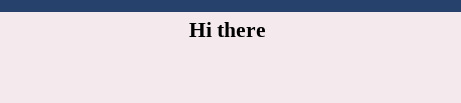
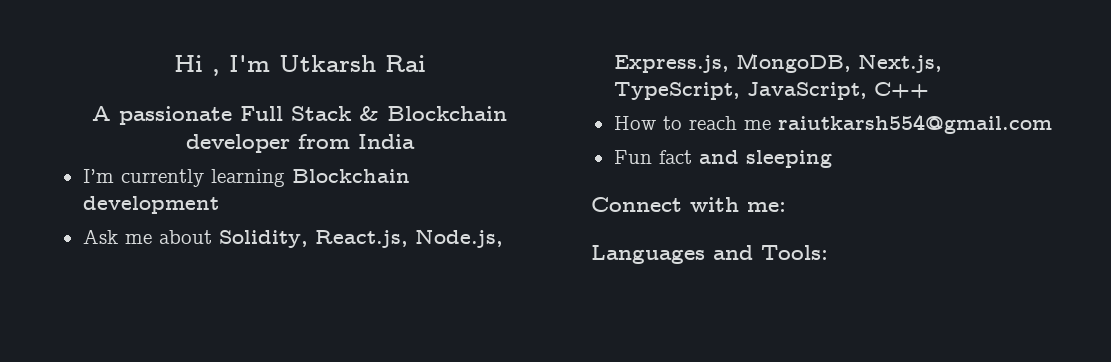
- Hi there
+ Hi , I'm Utkarsh Rai
+ A passionate Full Stack & Blockchain developer from India
+ I’m currently learning Blockchain development
+ Ask me about Solidity, React.js, Node.js, Express.js, MongoDB, Next.js, TypeScript, JavaScript, C++
+ How to reach me raiutkarsh554@gmail.com
+ Fun fact and sleeping
+ Connect with me:
+ Languages and Tools:

